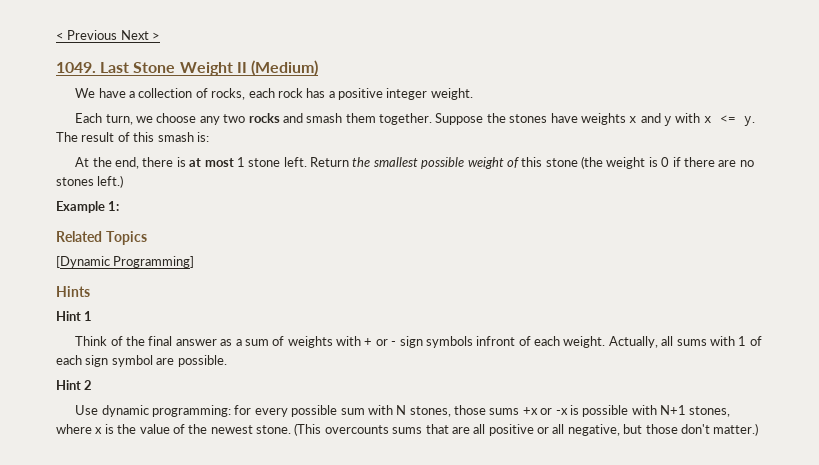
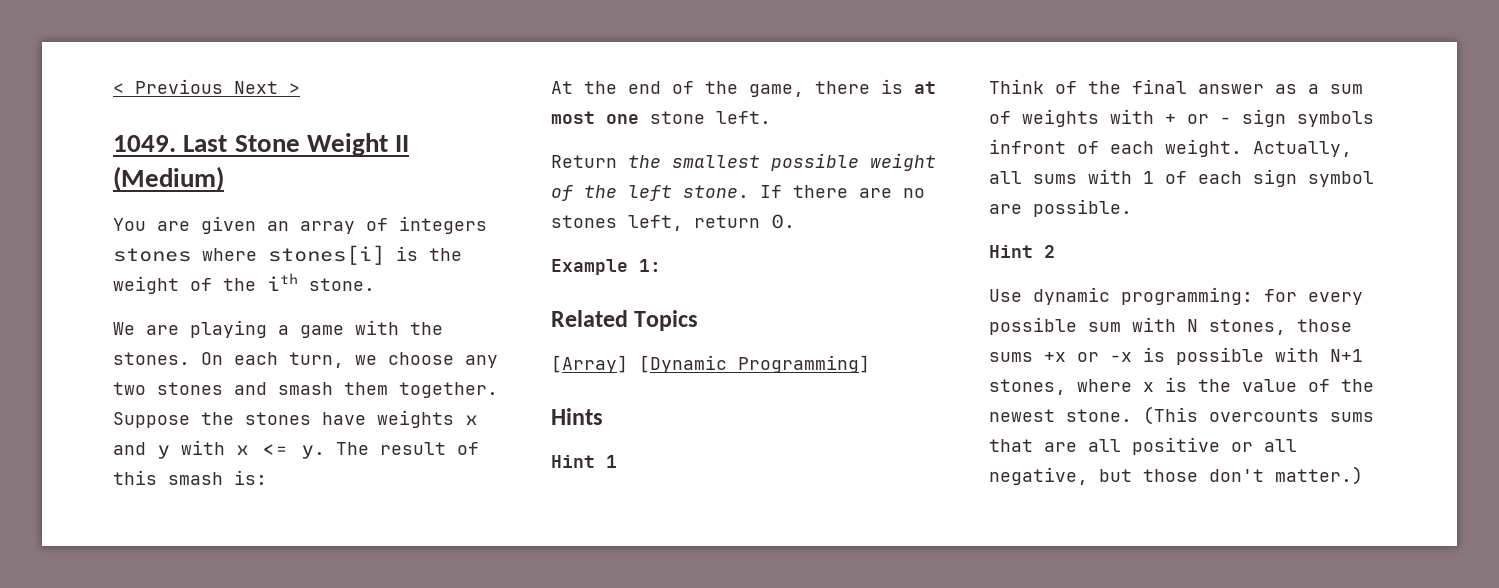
- We have a collection of rocks, each rock has a positive integer weight.
- Each turn, we choose any two rocks and smash them together.
+ You are given an array of integers stones where stones[i] is the weight of the ith stone.
+ We are playing a game with the stones. On each turn, we choose any two stones and smash them together.
- At the end, there is at most 1 stone left. Return the smallest possible weight of this stone (the weight is 0 if there are no stones left.)
+ At the end of the game, there is at most one stone left.
+ Return the smallest possible weight of the left stone. If there are no stones left, return 0.
- [Dynamic Programming]
+ [Array] [Dynamic Programming]

